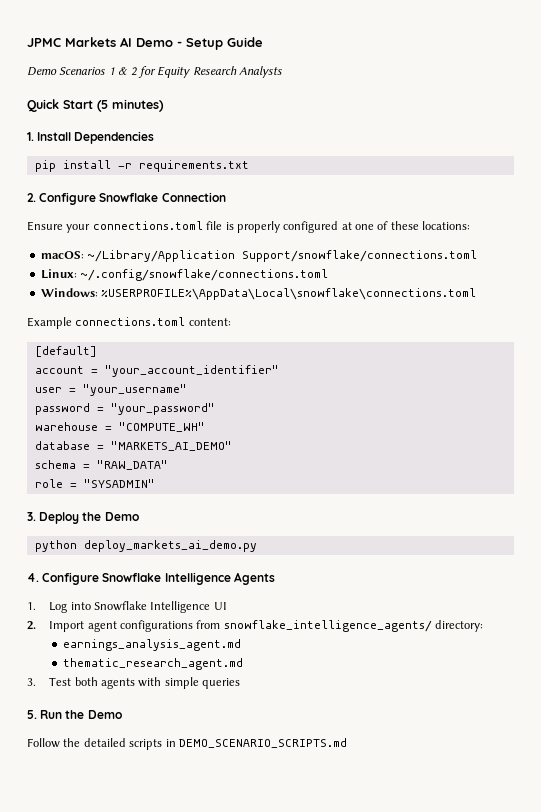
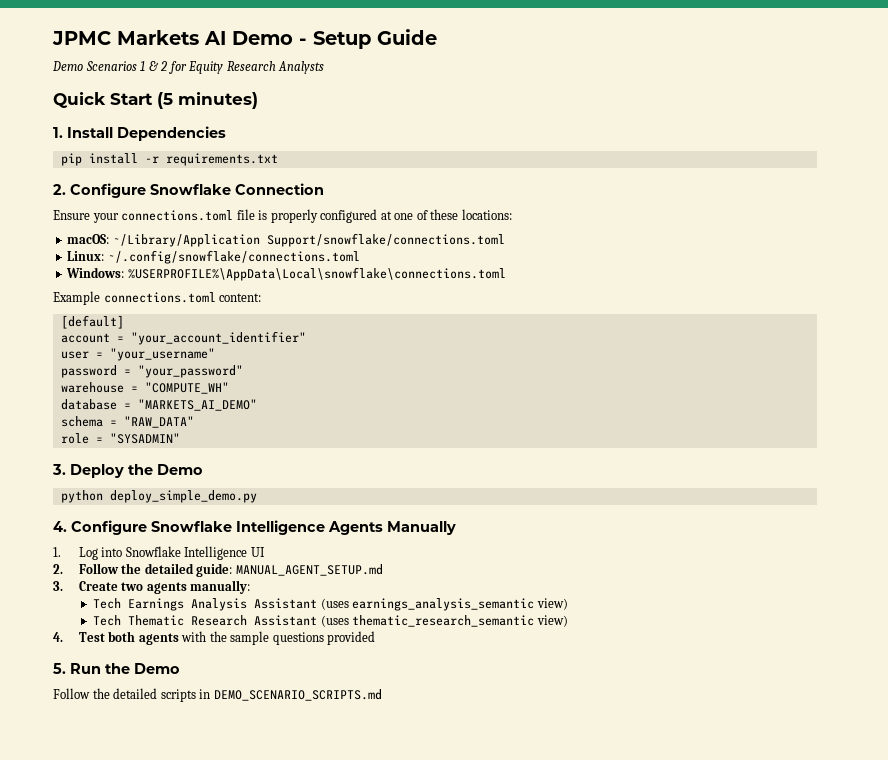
- python deploy_markets_ai_demo.py
+ python deploy_simple_demo.py
- 4. Configure Snowflake Intelligence Agents
+ 4. Configure Snowflake Intelligence Agents Manually
- 2. Import agent configurations from snowflake_intelligence_agents/ directory:
- earnings_analysis_agent.md
- thematic_research_agent.md
- 3. Test both agents with simple queries
+ 2. Follow the detailed guide: MANUAL_AGENT_SETUP.md
+ 3. Create two agents manually:
+ Tech Earnings Analysis Assistant (uses earnings_analysis_semantic view)
+ Tech Thematic Research Assistant (uses thematic_research_semantic view)
+ 4. Test both agents with the sample questions provided

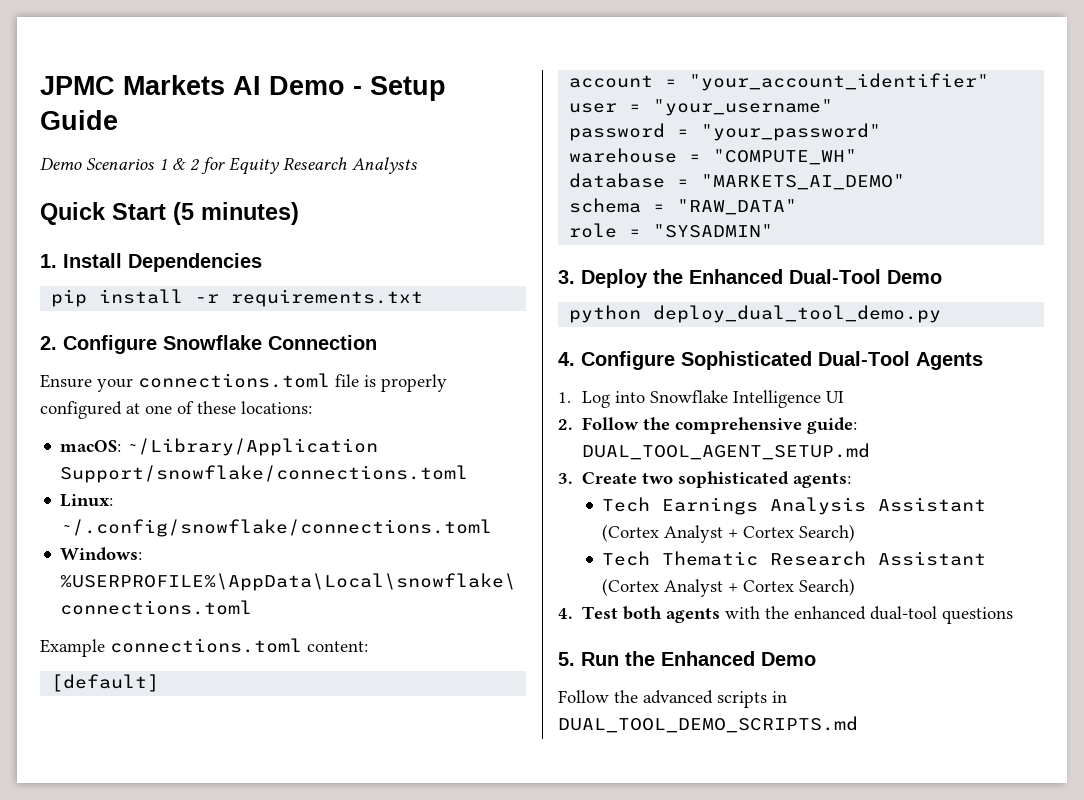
- 3. Deploy the Demo
+ 3. Deploy the Enhanced Dual-Tool Demo
- python deploy_simple_demo.py
+ python deploy_dual_tool_demo.py
- 4. Configure Snowflake Intelligence Agents Manually
+ 4. Configure Sophisticated Dual-Tool Agents
- 2. Follow the detailed guide: MANUAL_AGENT_SETUP.md
+ 2. Follow the comprehensive guide: DUAL_TOOL_AGENT_SETUP.md
- 3. Create two agents manually:
+ 3. Create two sophisticated agents:
- Tech Earnings Analysis Assistant (uses earnings_analysis_semantic view)
+ Tech Earnings Analysis Assistant (Cortex Analyst + Cortex Search)
- Tech Thematic Research Assistant (uses thematic_research_semantic view)
+ Tech Thematic Research Assistant (Cortex Analyst + Cortex Search)
- 4. Test both agents with the sample questions provided
+ 4. Test both agents with the enhanced dual-tool questions
- 5. Run the Demo
+ 5. Run the Enhanced Demo
- Follow the detailed scripts in DEMO_SCENARIO_SCRIPTS.md
+ Follow the advanced scripts in DUAL_TOOL_DEMO_SCRIPTS.md

